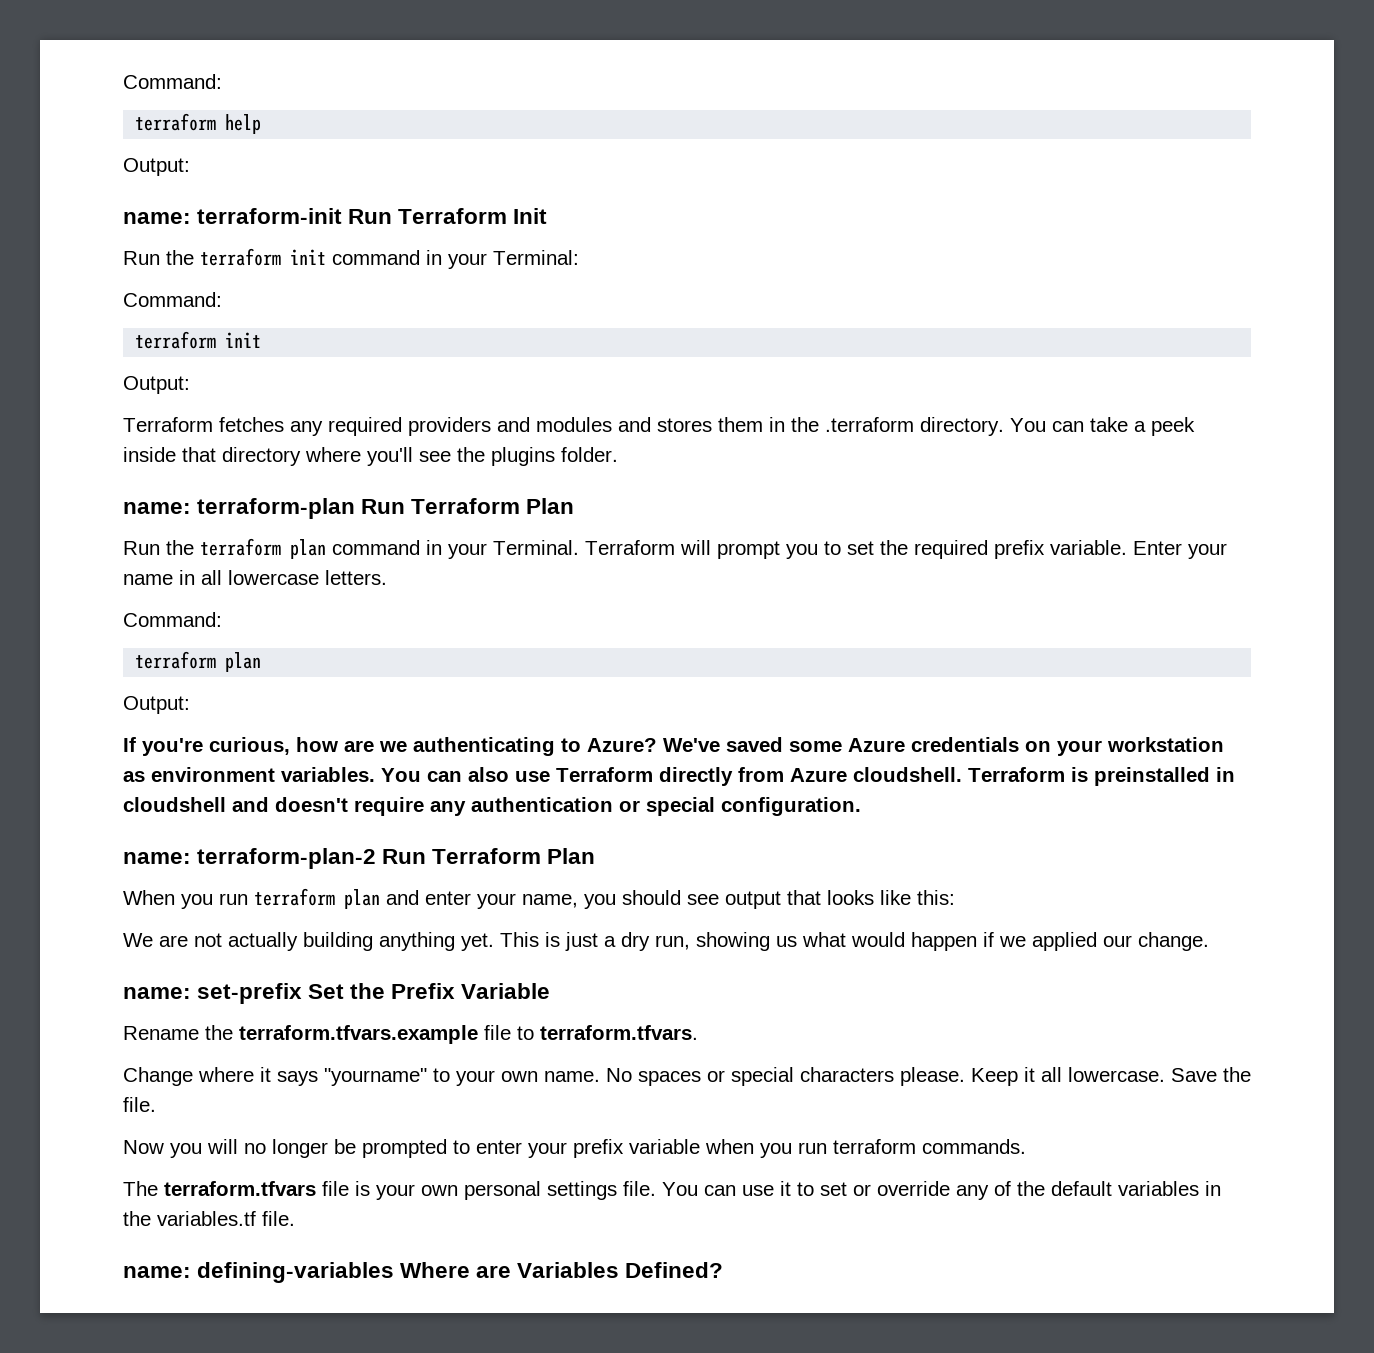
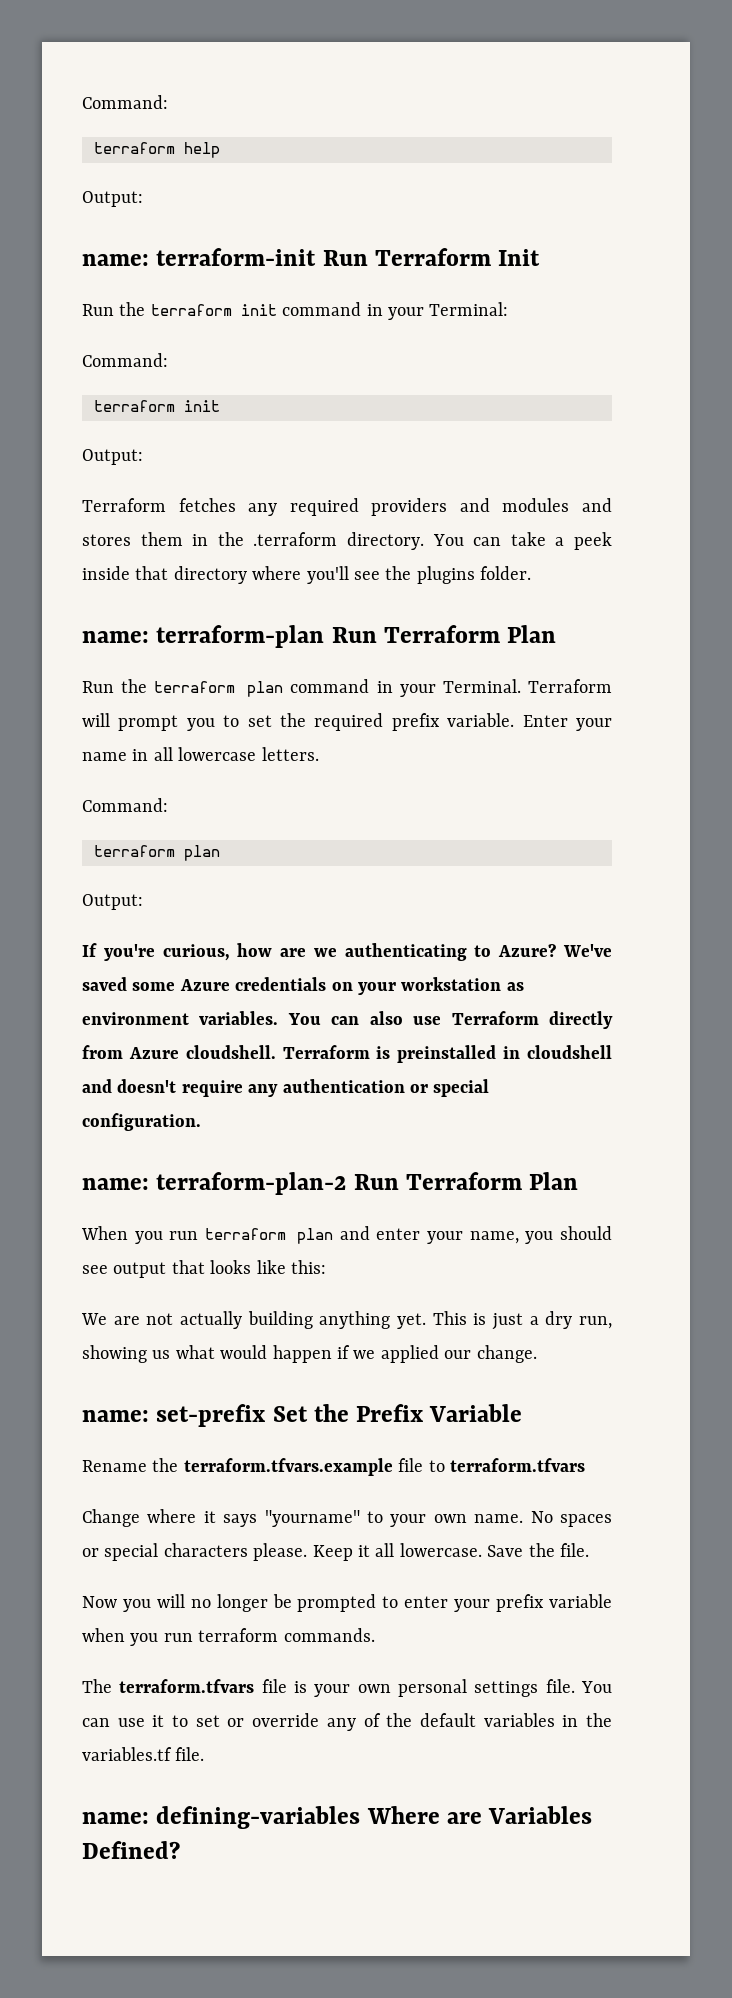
- Rename the terraform.tfvars.example file to terraform.tfvars.
+ Rename the terraform.tfvars.example file to terraform.tfvars

